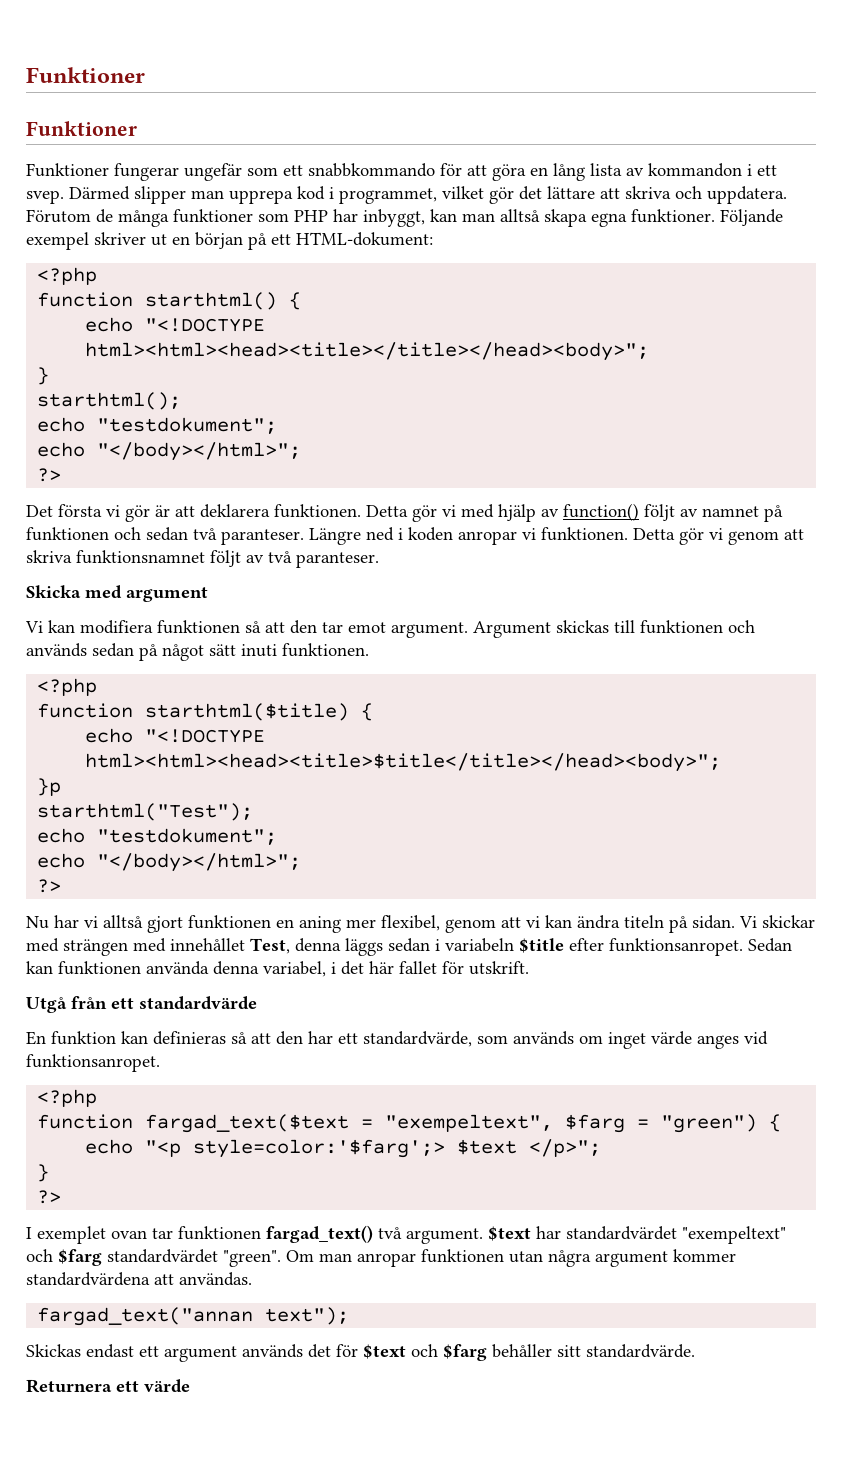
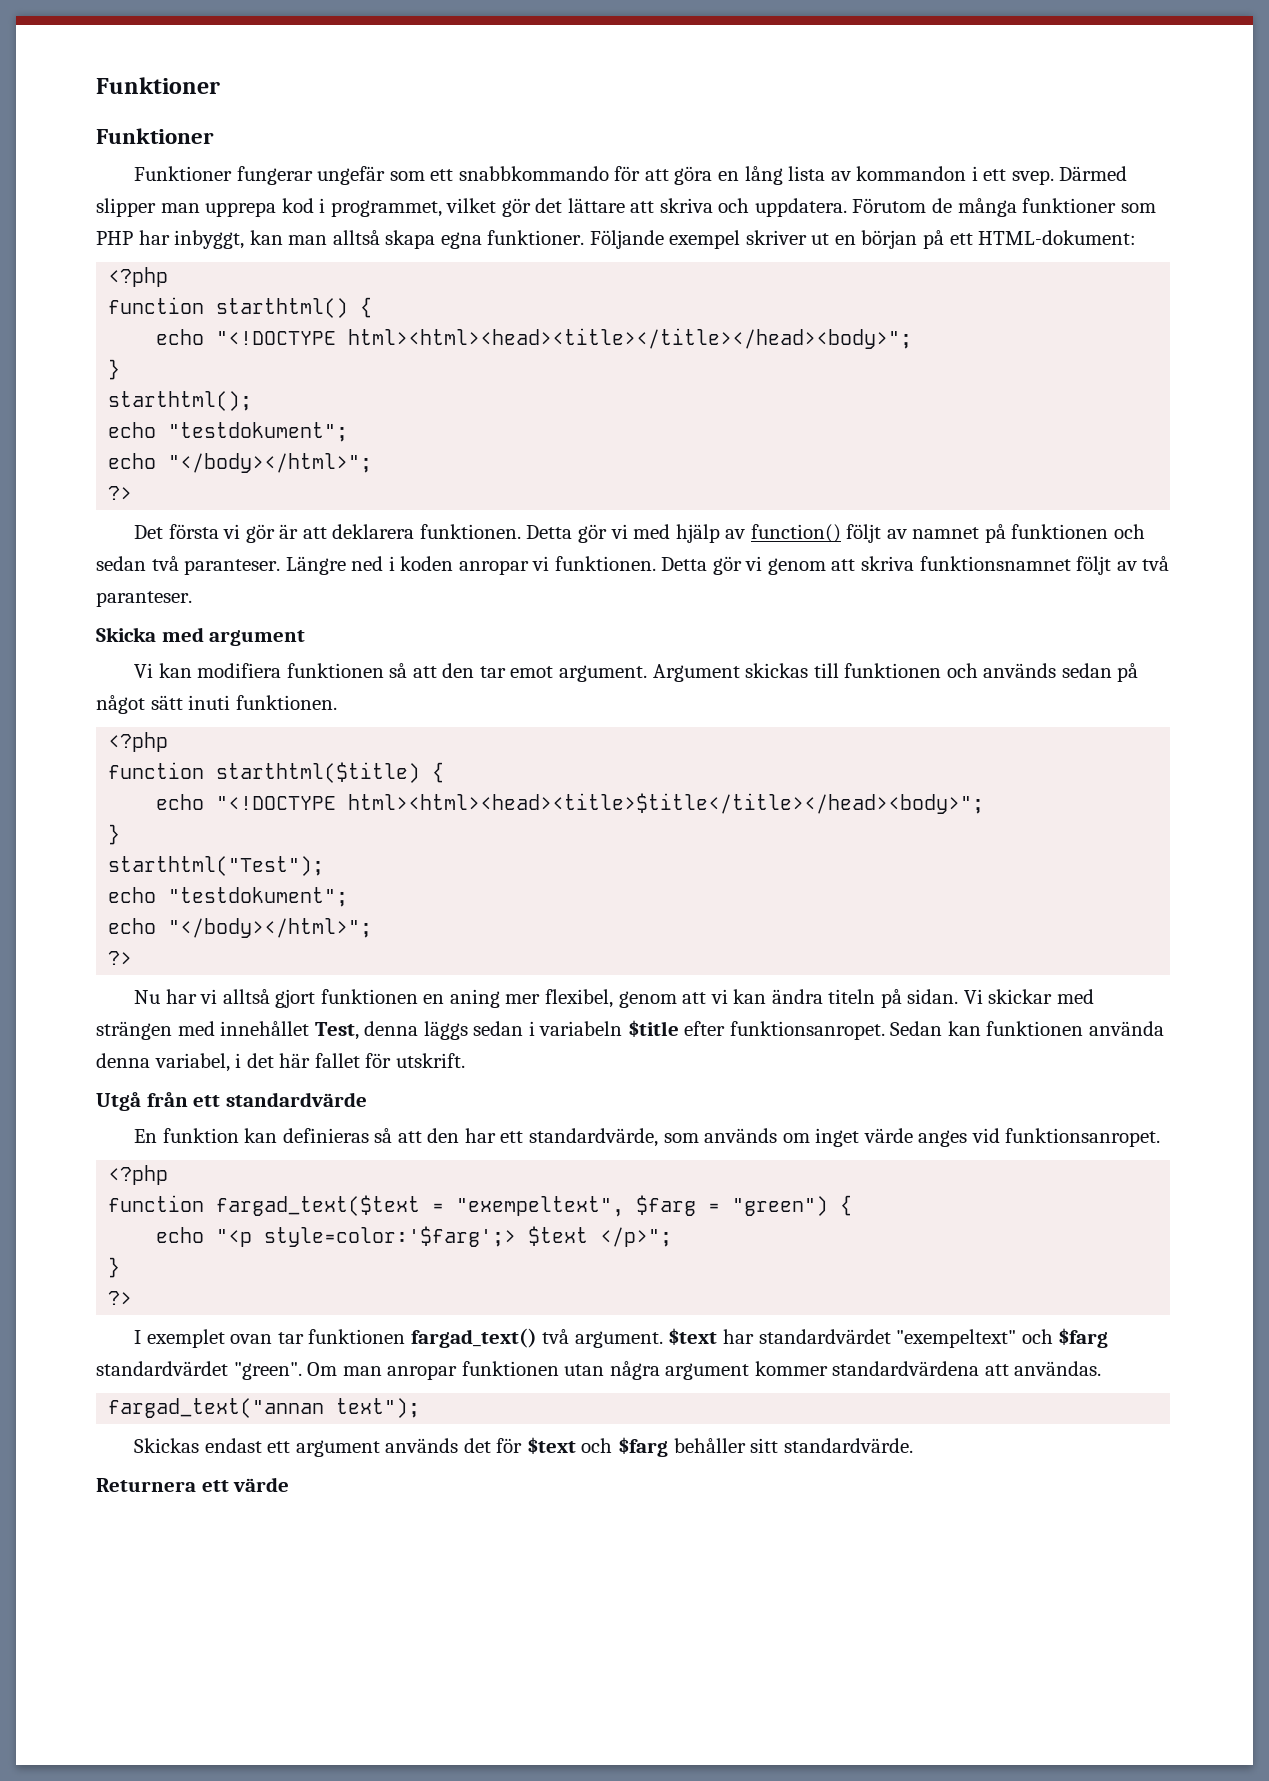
  echo "<!DOCTYPE html><html><head><title>$title</title></head><body>";
- }p
+ }

